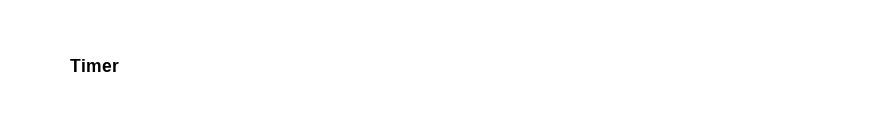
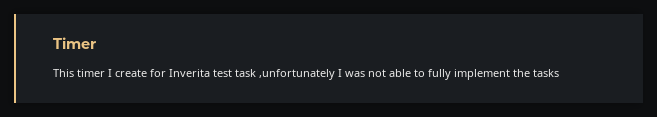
+ This timer I create for Inverita test task ,unfortunately I was not able to fully implement the tasks

